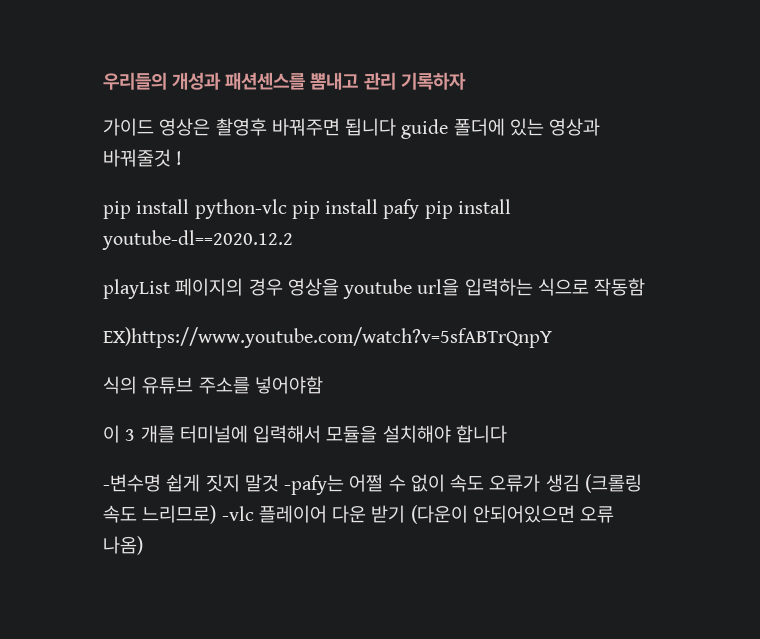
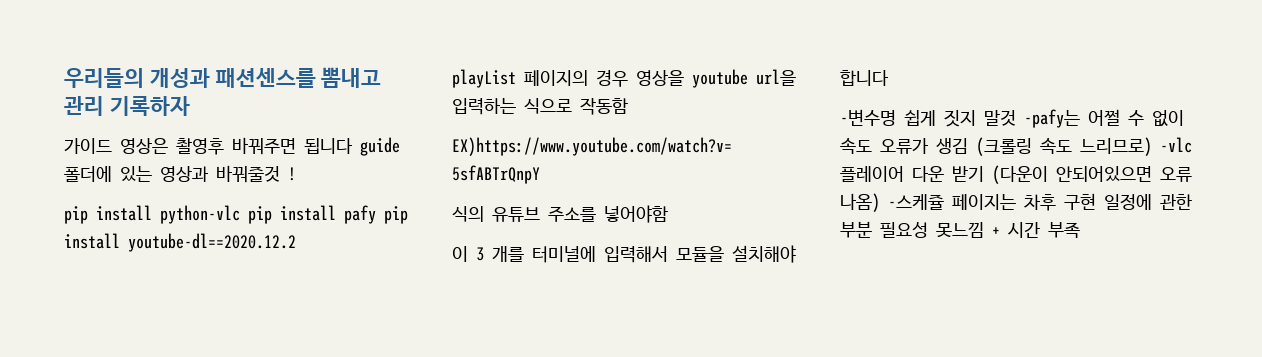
- -변수명 쉽게 짓지 말것 -pafy는 어쩔 수 없이 속도 오류가 생김 (크롤링 속도 느리므로) -vlc 플레이어 다운 받기 (다운이 안되어있으면 오류 나옴)
+ -변수명 쉽게 짓지 말것 -pafy는 어쩔 수 없이 속도 오류가 생김 (크롤링 속도 느리므로) -vlc 플레이어 다운 받기 (다운이 안되어있으면 오류 나옴) -스케쥴 페이지는 차후 구현 일정에 관한 부분 필요성 못느낌 + 시간 부족

